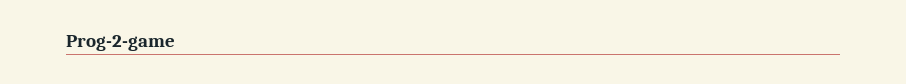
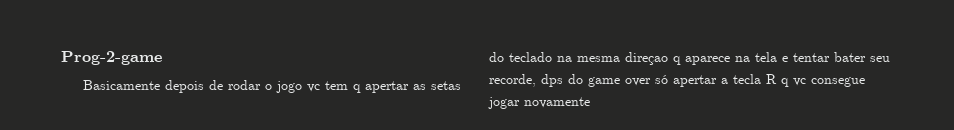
+ Basicamente depois de rodar o jogo vc tem q apertar as setas do teclado na mesma direçao q aparece na tela e tentar bater seu recorde, dps do game over só apertar a tecla R q vc consegue jogar novamente

